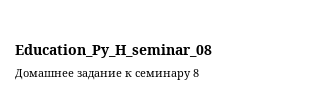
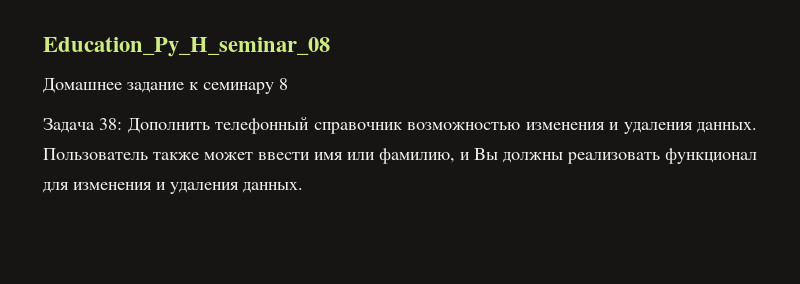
+ Задача 38: Дополнить телефонный справочник возможностью изменения и удаления данных. Пользователь также может ввести имя или фамилию, и Вы должны реализовать функционал для изменения и удаления данных.

